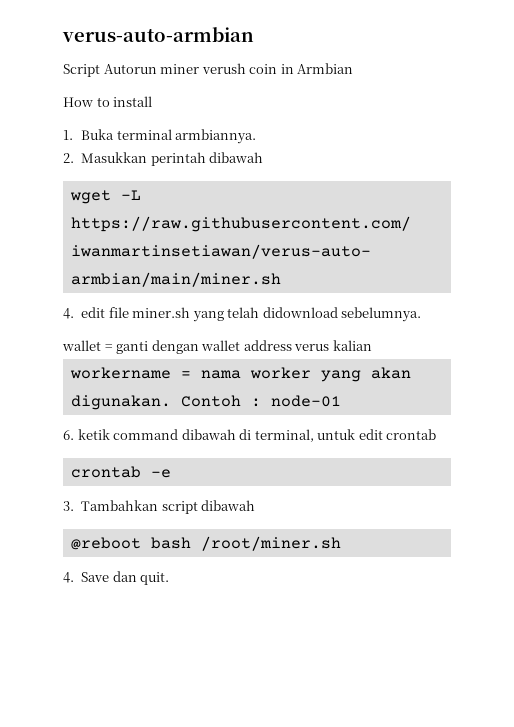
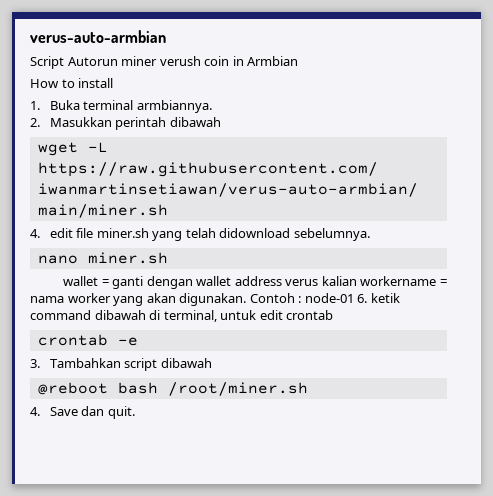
+ nano miner.sh
- wallet = ganti dengan wallet address verus kalian
- workername = nama worker yang akan digunakan.
+ wallet = ganti dengan wallet address verus kalian workername = nama worker yang akan digunakan.
- Contoh : node-01
- 6. ketik command dibawah di terminal, untuk edit crontab
+ Contoh : node-01 6. ketik command dibawah di terminal, untuk edit crontab

